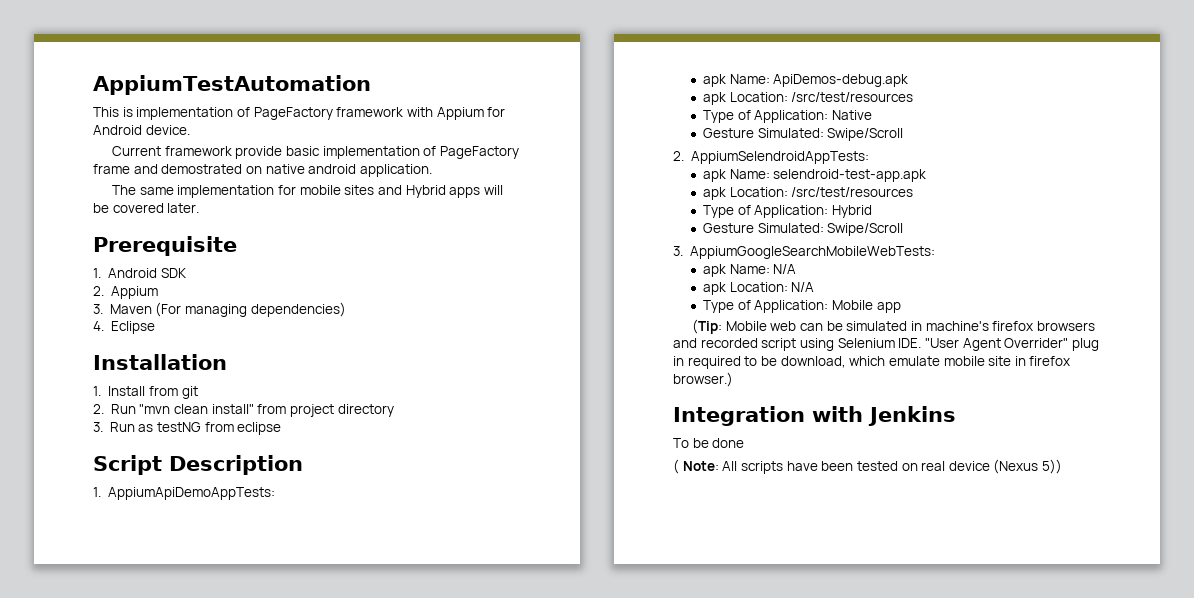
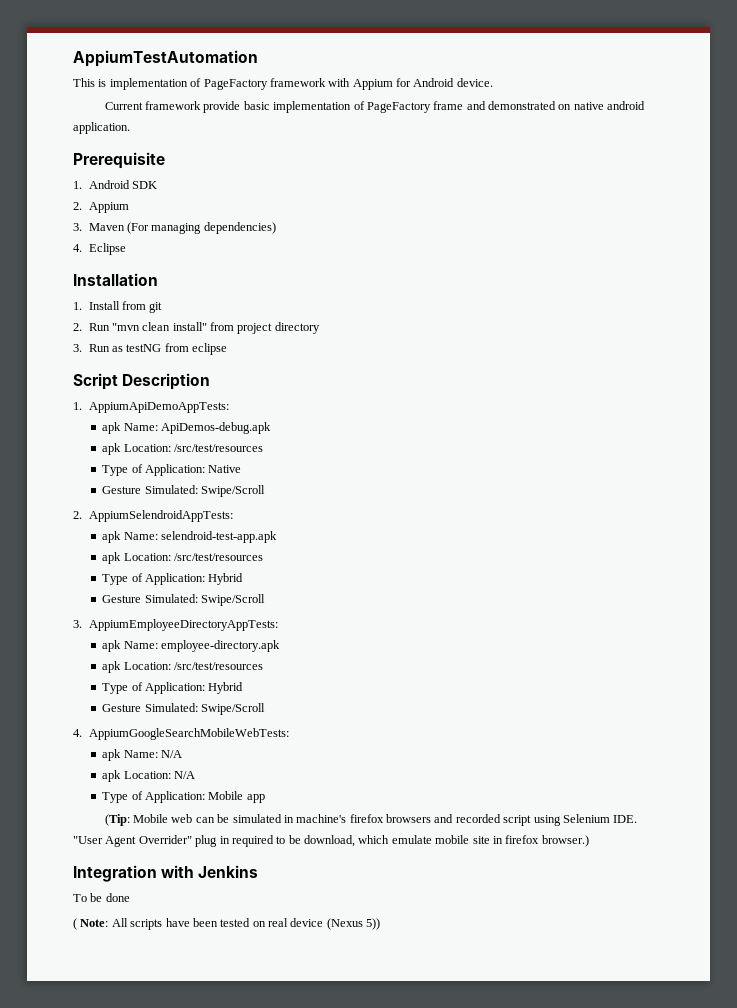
- Current framework provide basic implementation of PageFactory frame and demostrated on native android application.
+ Current framework provide basic implementation of PageFactory frame and demonstrated on native android application.
- The same implementation for mobile sites and Hybrid apps will be covered later.
- 3. AppiumGoogleSearchMobileWebTests:
+ 3. AppiumEmployeeDirectoryAppTests:
+ apk Name: employee-directory.apk
+ apk Location: /src/test/resources
+ Type of Application: Hybrid
+ Gesture Simulated: Swipe/Scroll
+ 4. AppiumGoogleSearchMobileWebTests:

